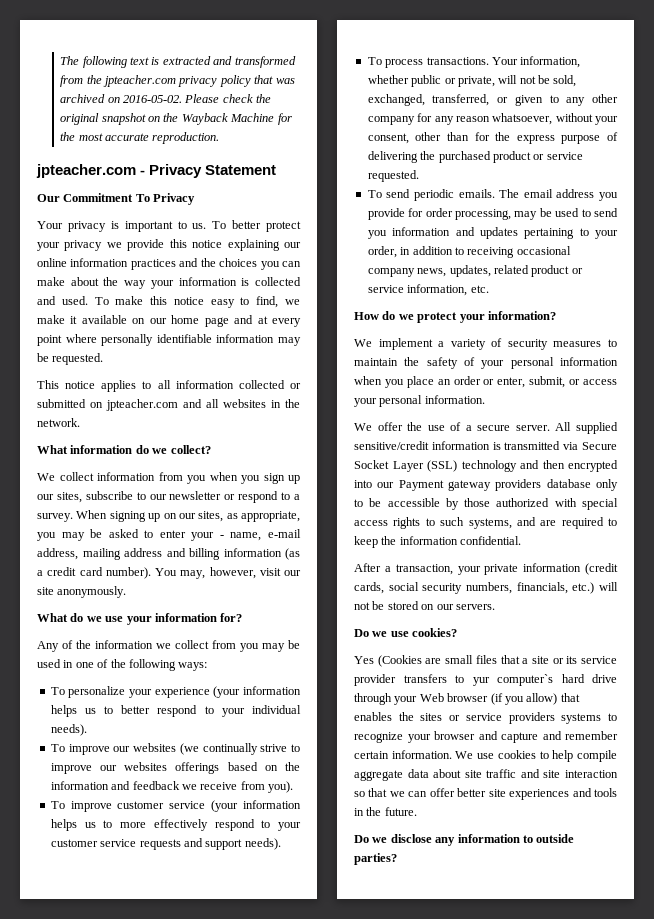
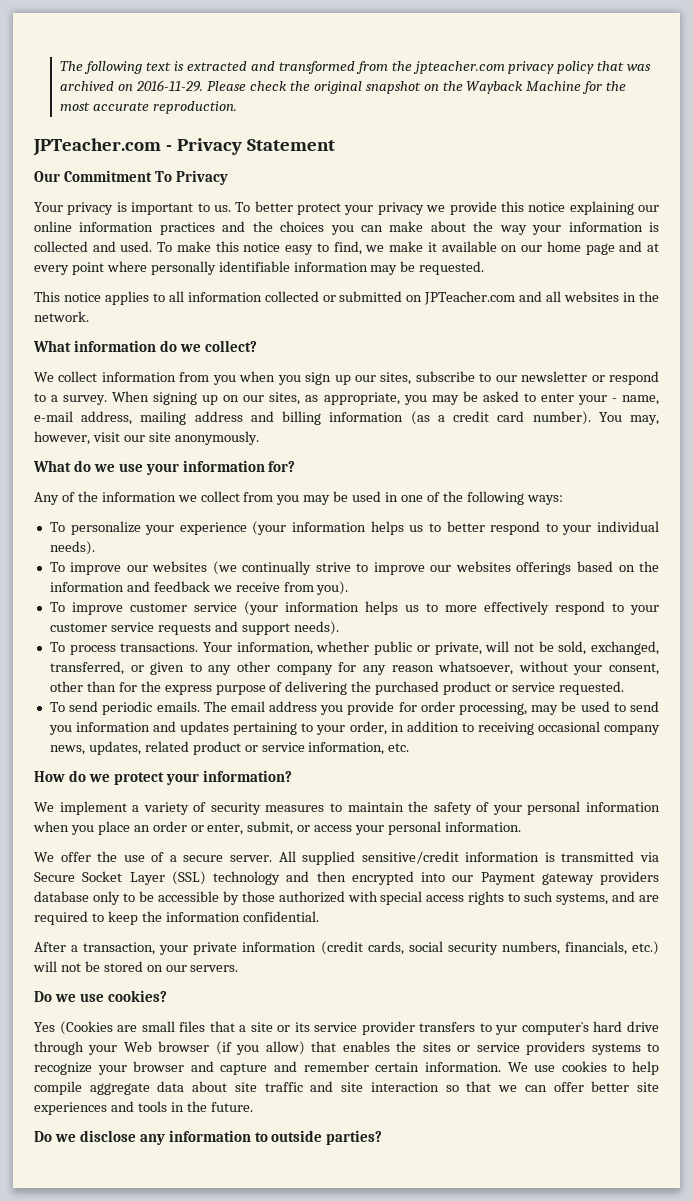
- The following text is extracted and transformed from the jpteacher.com privacy policy that was archived on 2016-05-02.
+ The following text is extracted and transformed from the jpteacher.com privacy policy that was archived on 2016-11-29.
- jpteacher.com - Privacy Statement
+ JPTeacher.com - Privacy Statement
- This notice applies to all information collected or submitted on jpteacher.com and all websites in the network.
+ This notice applies to all information collected or submitted on JPTeacher.com and all websites in the network.

